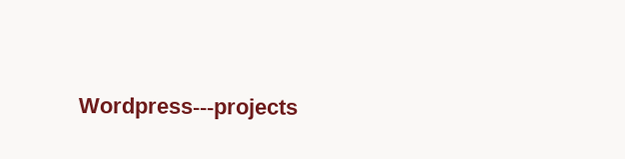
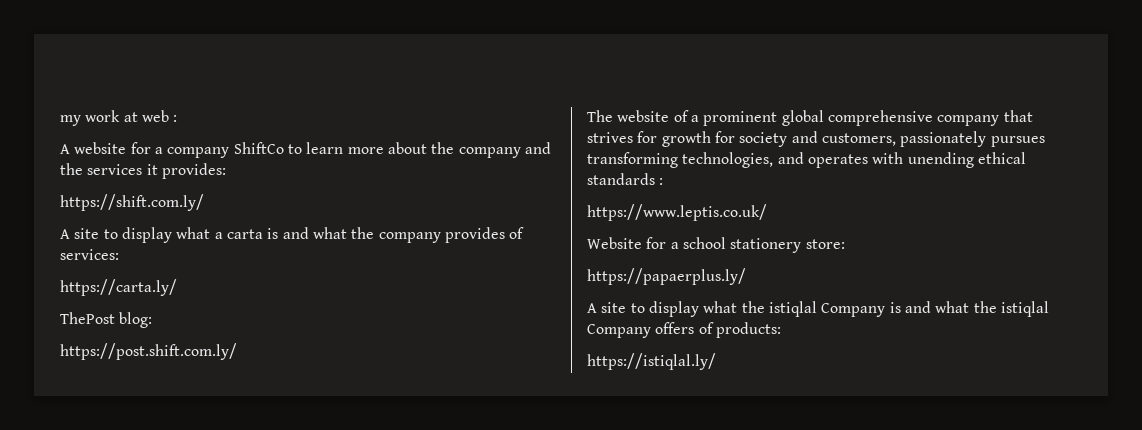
- Wordpress---projects
+ my work at web :
+ A website for a company ShiftCo to learn more about the company and the services it provides:
+ https://shift.com.ly/
+ A site to display what a carta is and what the company provides of services:
+ https://carta.ly/
+ ThePost blog:
+ https://post.shift.com.ly/
+ The website of a prominent global comprehensive company that strives for growth for society and customers, passionately pursues transforming technologies, and operates with unending ethical standards :
+ https://www.leptis.co.uk/
+ Website for a school stationery store:
+ https://papaerplus.ly/
+ A site to display what the istiqlal Company is and what the istiqlal Company offers of products:
+ https://istiqlal.ly/

